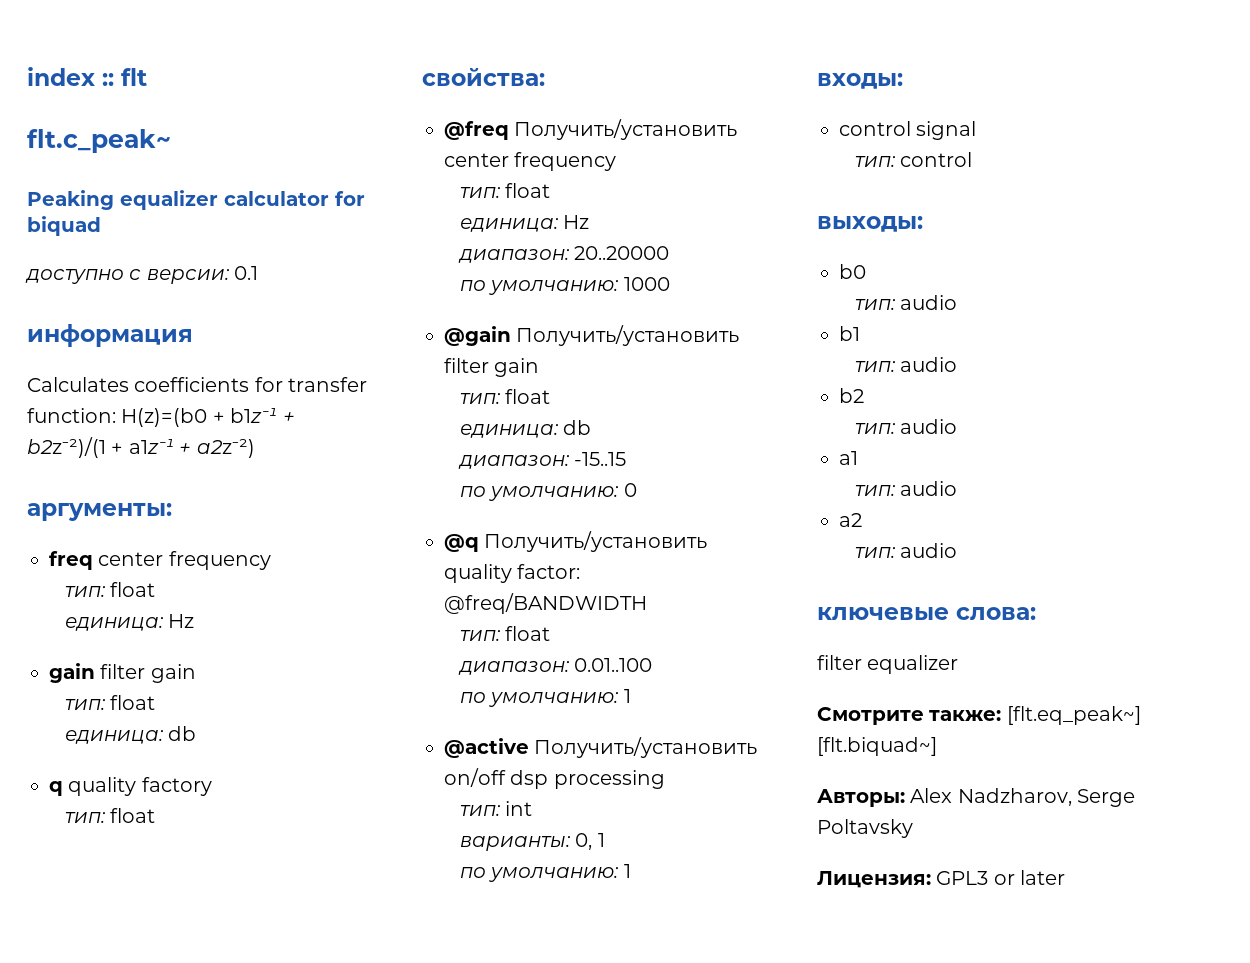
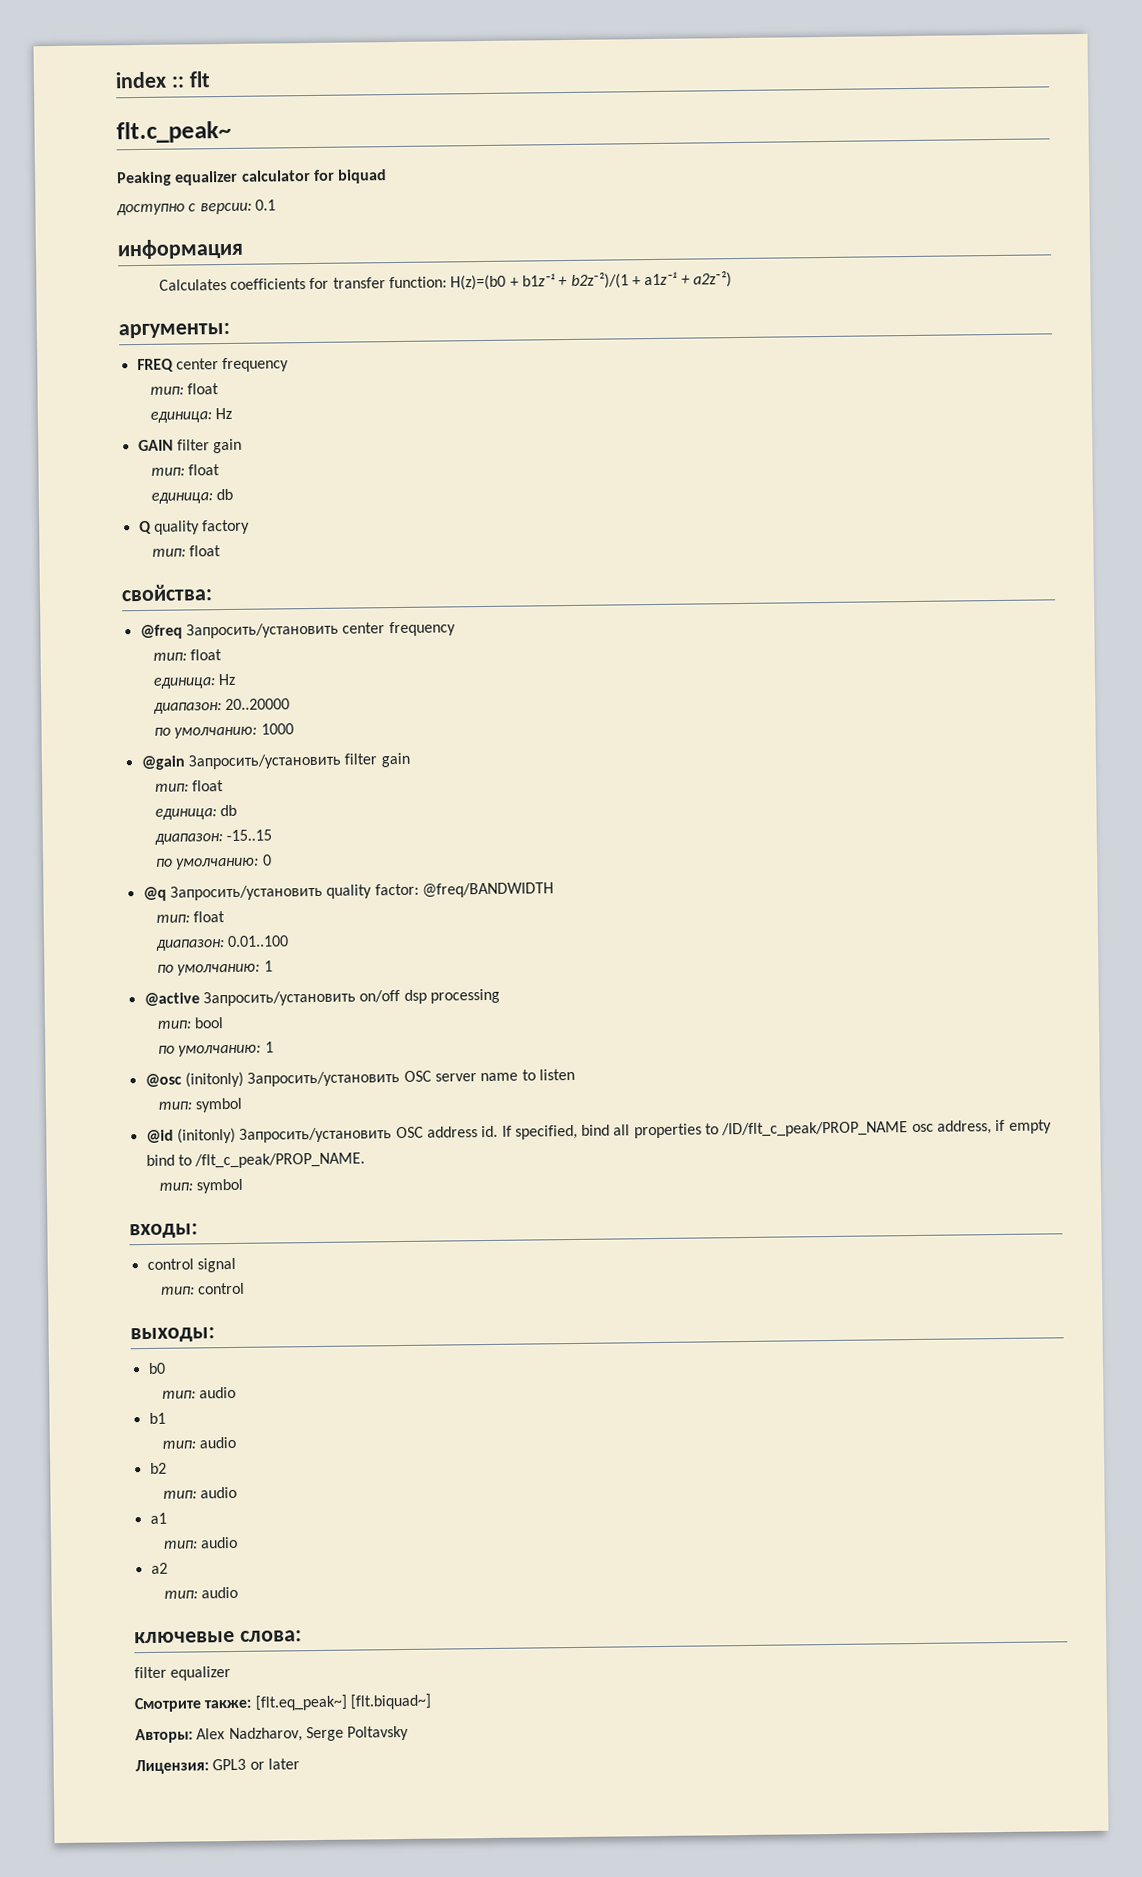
- freq center frequency
+ FREQ center frequency
  тип: float
  единица: Hz
- gain filter gain
+ GAIN filter gain
  тип: float
  единица: db
- q quality factory
+ Q quality factory
- @freq Получить/установить center frequency
+ @freq Запросить/установить center frequency
- @gain Получить/установить filter gain
+ @gain Запросить/установить filter gain
- @q Получить/установить quality factor: @freq/BANDWIDTH
+ @q Запросить/установить quality factor: @freq/BANDWIDTH
- @active Получить/установить on/off dsp processing
+ @active Запросить/установить on/off dsp processing
- тип: int
- варианты: 0, 1
+ тип: bool
  по умолчанию: 1
+ @osc (initonly) Запросить/установить OSC server name to listen
+ тип: symbol
+ @id (initonly) Запросить/установить OSC address id. If specified, bind all properties to /ID/flt_c_peak/PROP_NAME osc address, if empty bind to /flt_c_peak/PROP_NAME.
+ тип: symbol

